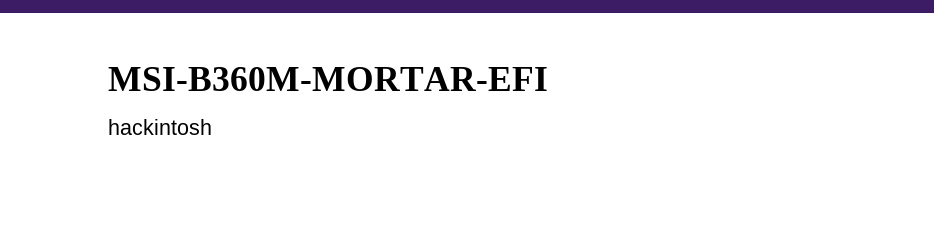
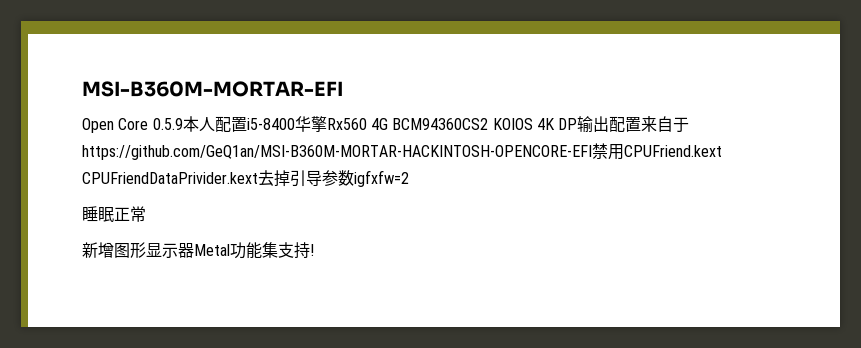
- hackintosh
+ Open Core 0.5.9本人配置i5-8400华擎Rx560 4G BCM94360CS2 KOIOS 4K DP输出配置来自于https://github.com/GeQ1an/MSI-B360M-MORTAR-HACKINTOSH-OPENCORE-EFI禁用CPUFriend.kext CPUFriendDataPrivider.kext去掉引导参数igfxfw=2
+ 睡眠正常
+ 新增图形显示器Metal功能集支持!

